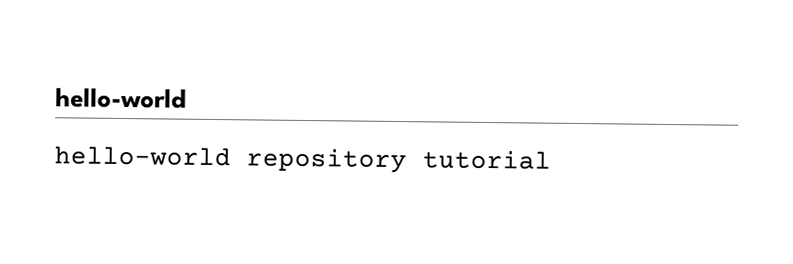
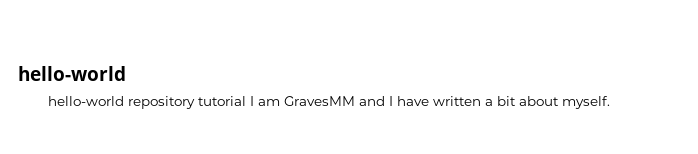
- hello-world repository tutorial
+ hello-world repository tutorial I am GravesMM and I have written a bit about myself.

